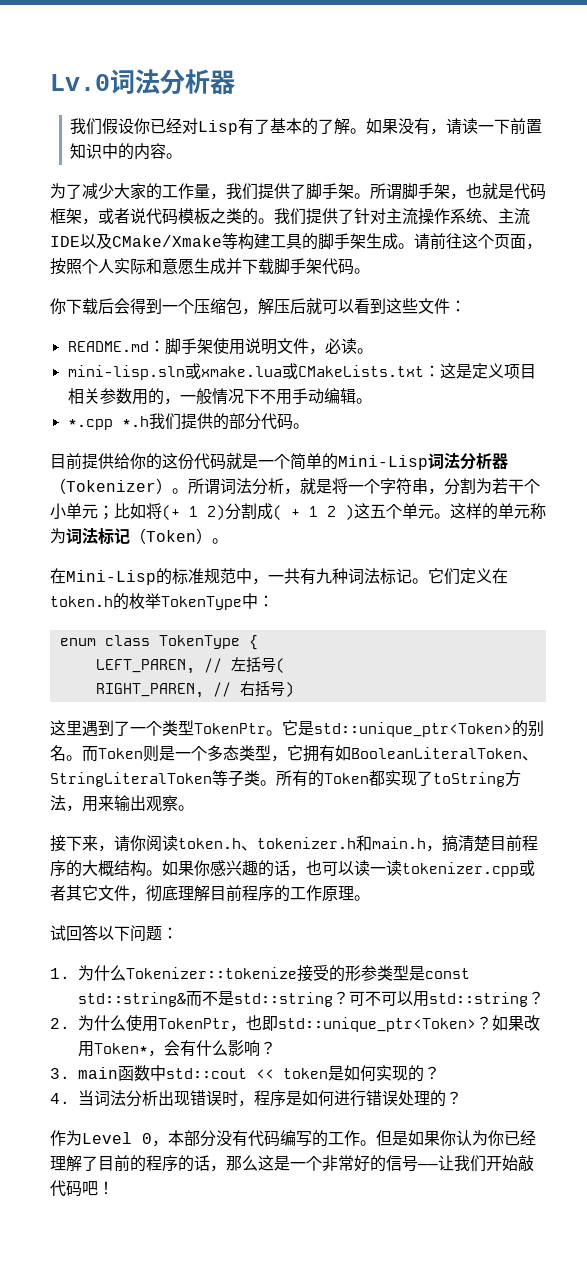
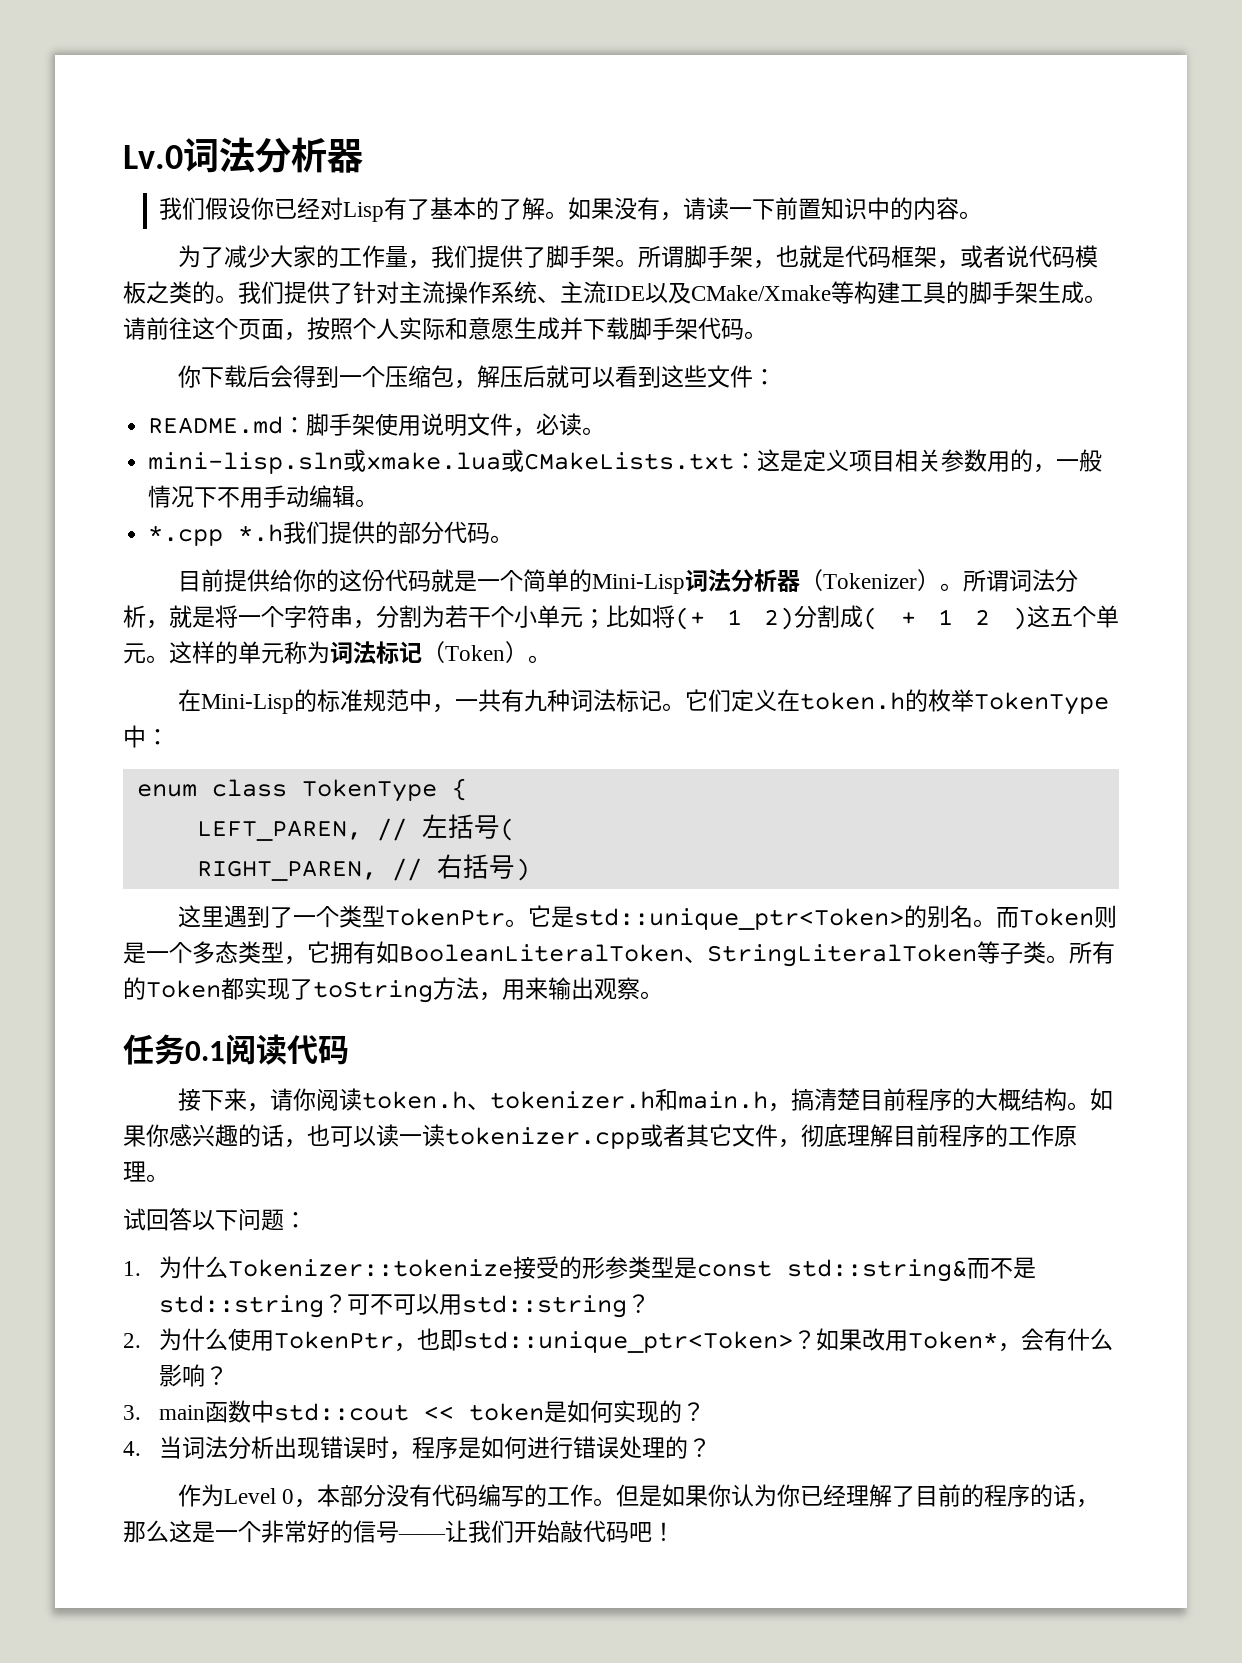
+ 任务0.1阅读代码

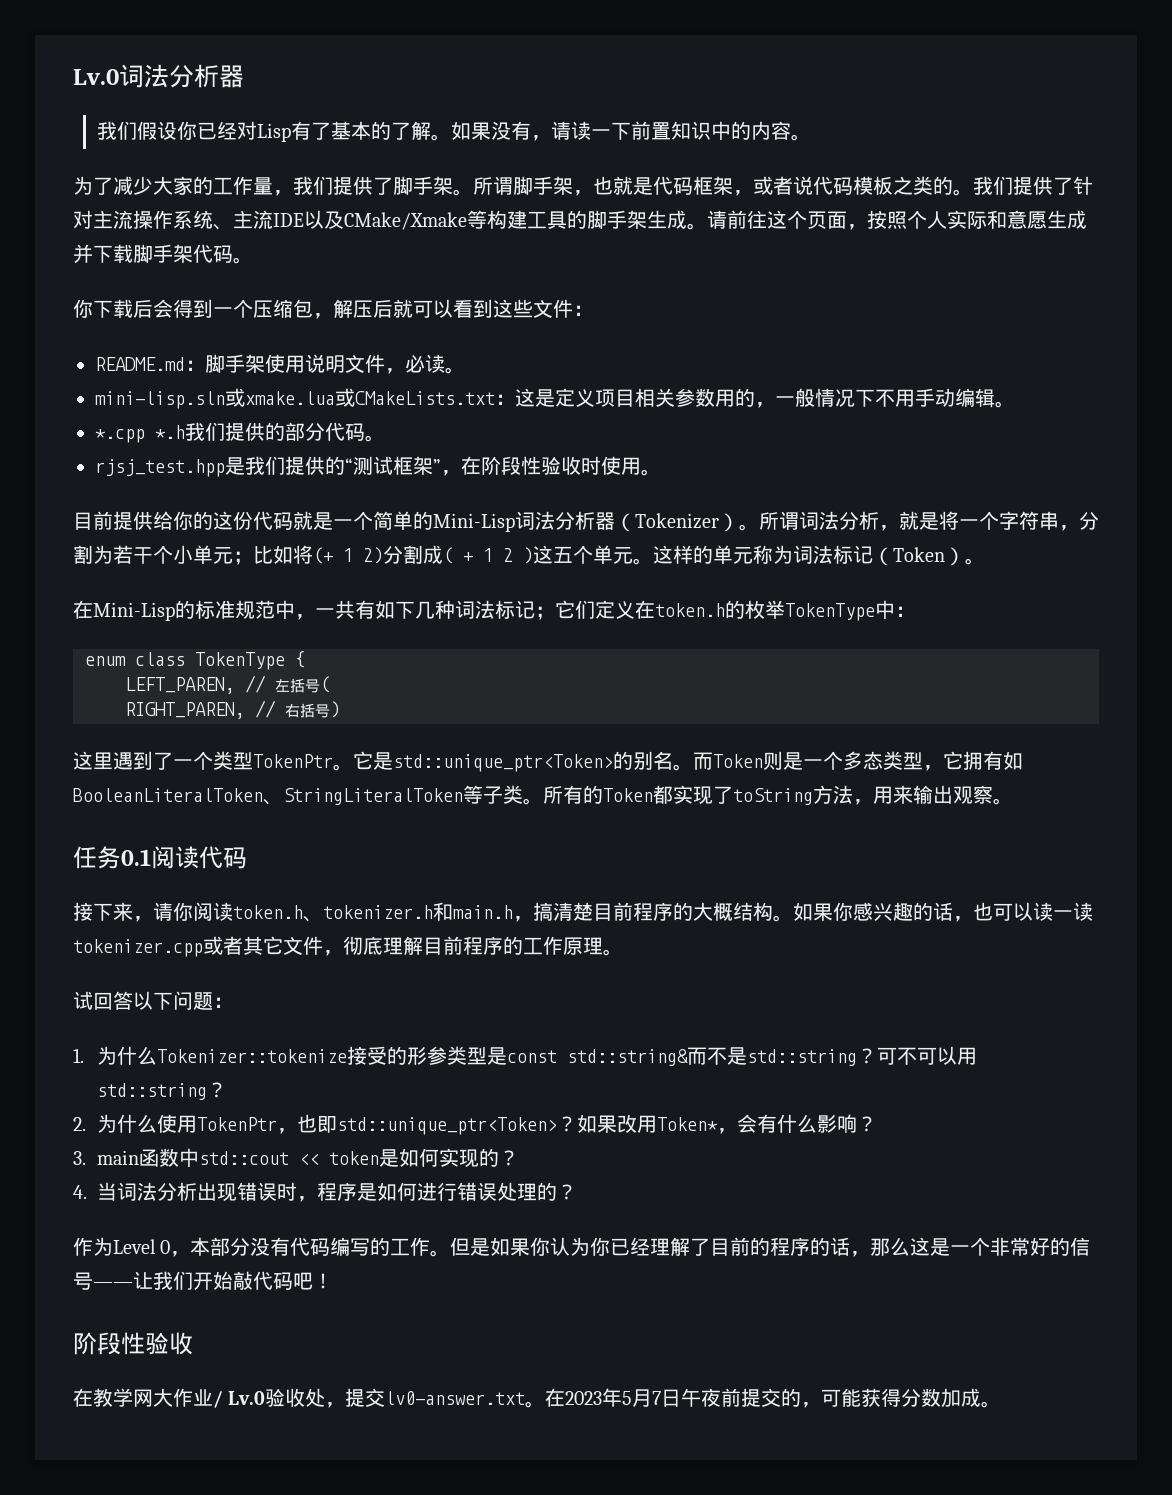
+ rjsj_test.hpp是我们提供的“测试框架”，在阶段性验收时使用。
- 在Mini-Lisp的标准规范中，一共有九种词法标记。它们定义在token.h的枚举TokenType中：
+ 在Mini-Lisp的标准规范中，一共有如下几种词法标记；它们定义在token.h的枚举TokenType中：
  但是如果你认为你已经理解了目前的程序的话，那么这是一个非常好的信号——让我们开始敲代码吧！
+ 阶段性验收
+ 在教学网大作业/ Lv.0验收处，提交lv0-answer.txt。在2023年5月7日午夜前提交的，可能获得分数加成。

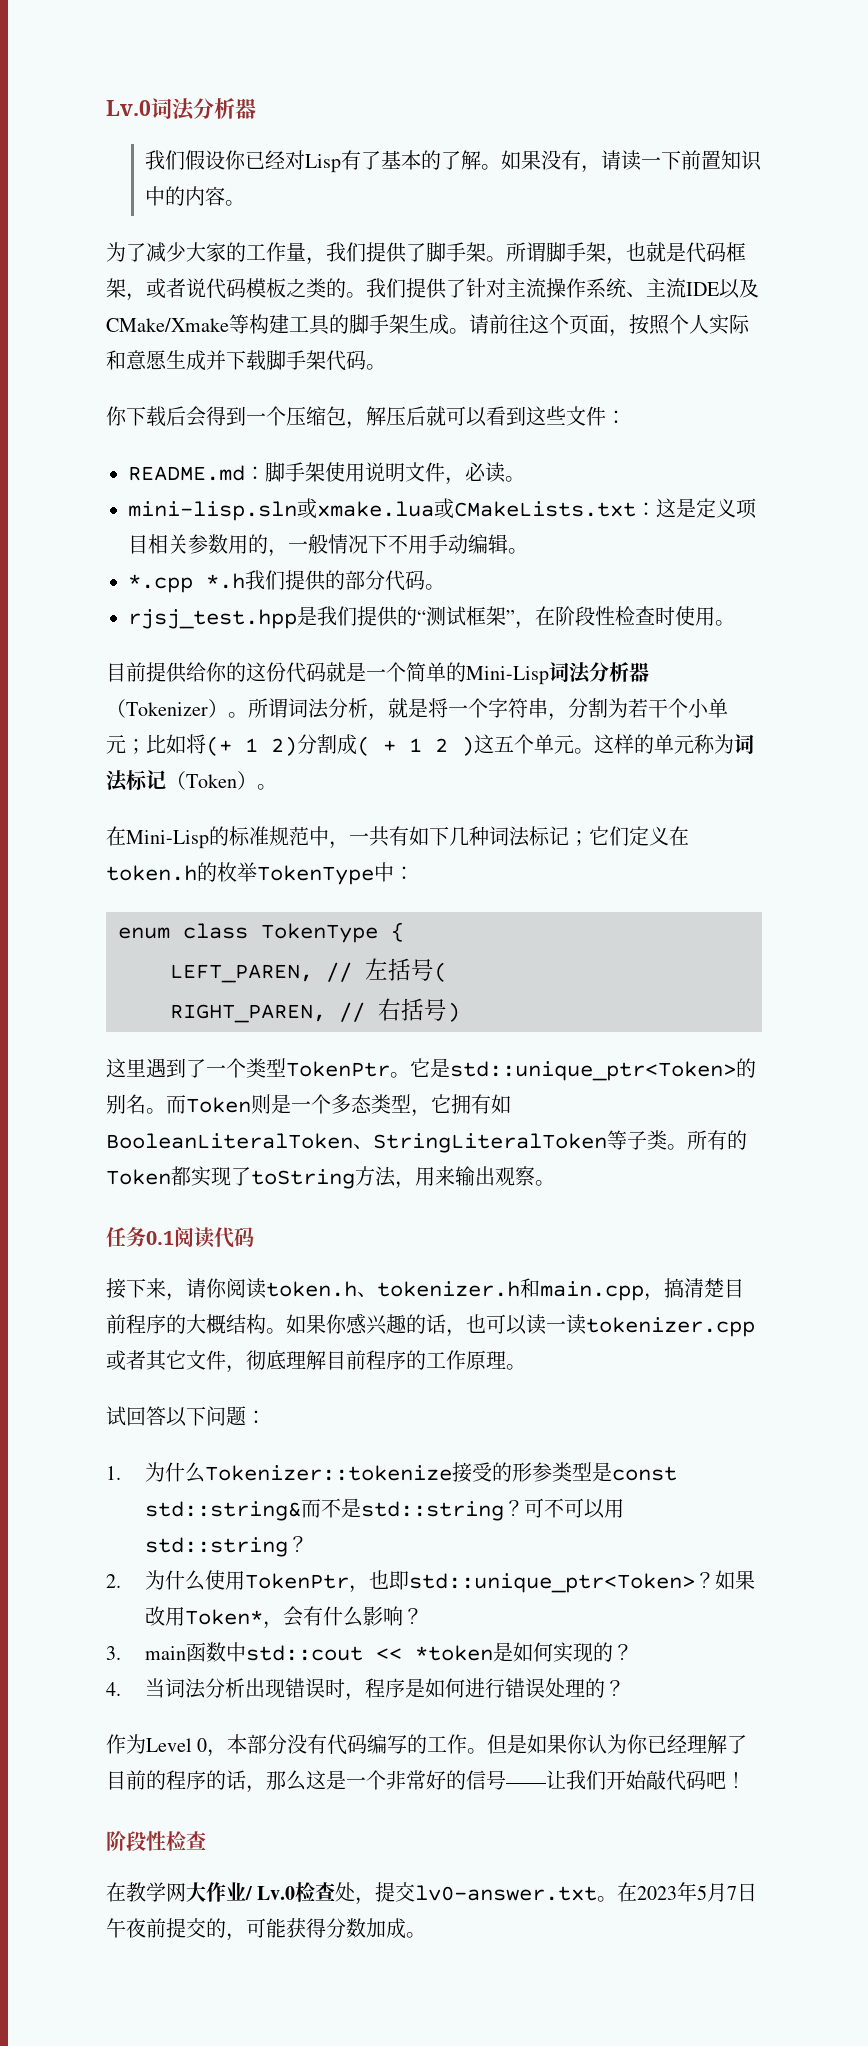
- rjsj_test.hpp是我们提供的“测试框架”，在阶段性验收时使用。
+ rjsj_test.hpp是我们提供的“测试框架”，在阶段性检查时使用。
- 接下来，请你阅读token.h、tokenizer.h和main.h，搞清楚目前程序的大概结构。
+ 接下来，请你阅读token.h、tokenizer.h和main.cpp，搞清楚目前程序的大概结构。
- 3. main函数中std::cout << token是如何实现的？
+ 3. main函数中std::cout << *token是如何实现的？
  但是如果你认为你已经理解了目前的程序的话，那么这是一个非常好的信号——让我们开始敲代码吧！
- 阶段性验收
+ 阶段性检查
- 在教学网大作业/ Lv.0验收处，提交lv0-answer.txt。
+ 在教学网大作业/ Lv.0检查处，提交lv0-answer.txt。

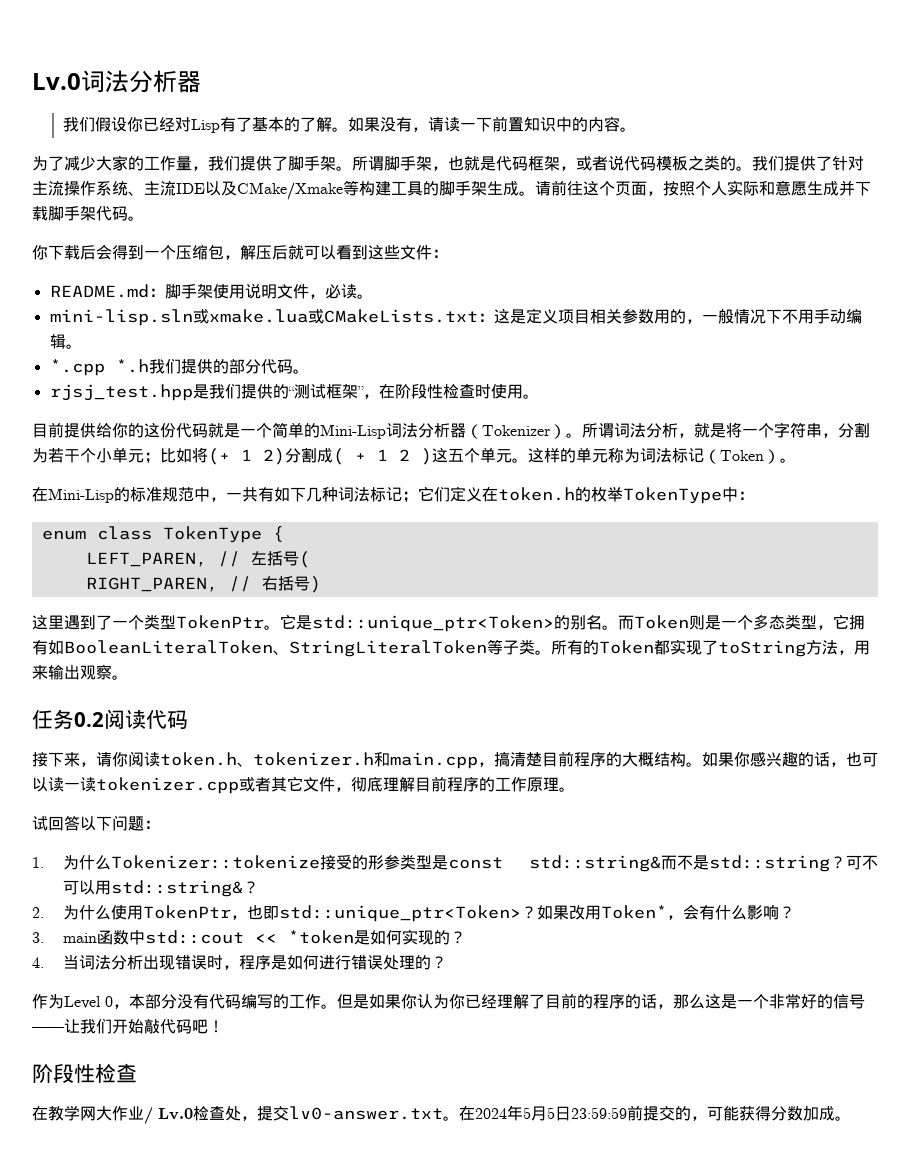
- 任务0.1阅读代码
+ 任务0.2阅读代码
- 可不可以用std::string？
+ 可不可以用std::string&？
- 在2023年5月7日午夜前提交的，可能获得分数加成。
+ 在2024年5月5日23:59:59前提交的，可能获得分数加成。

